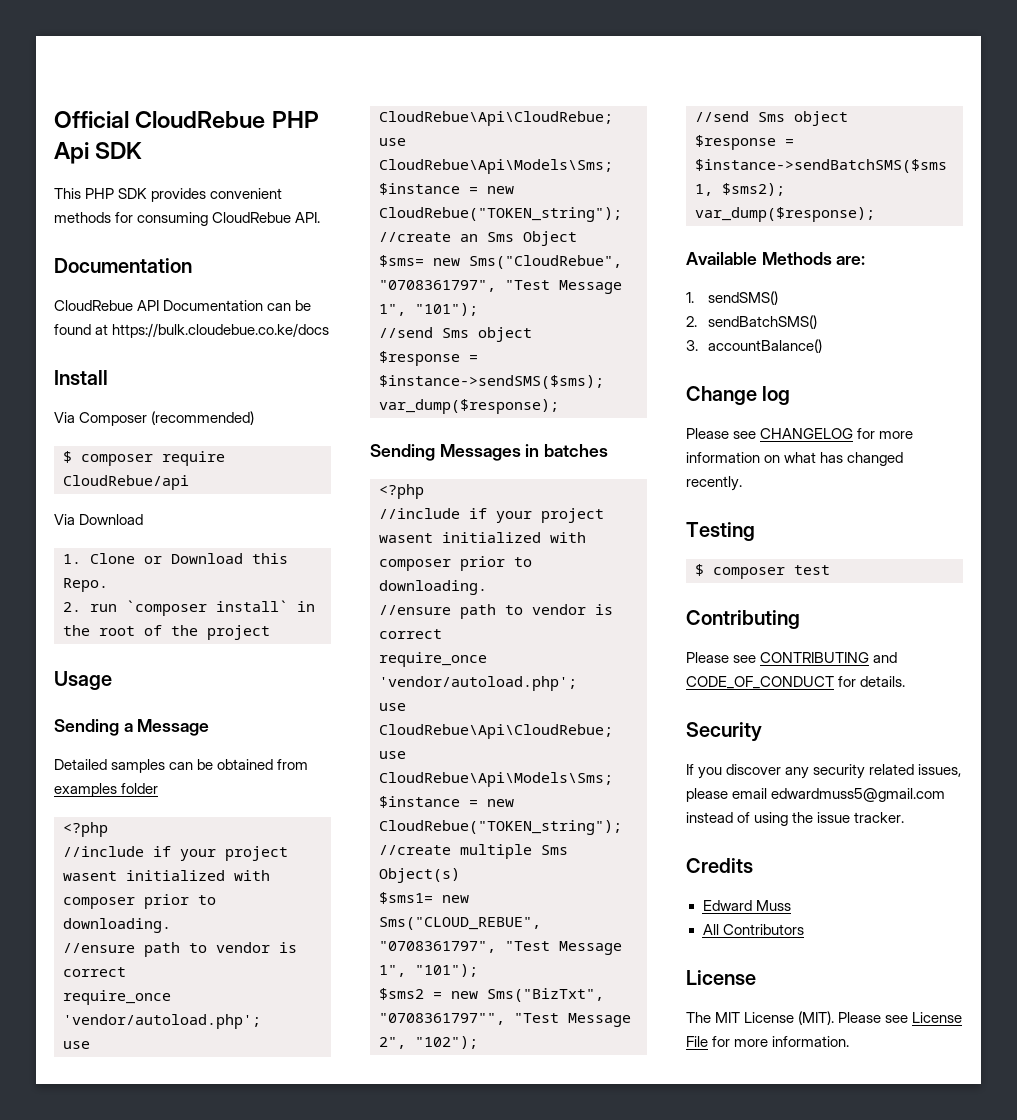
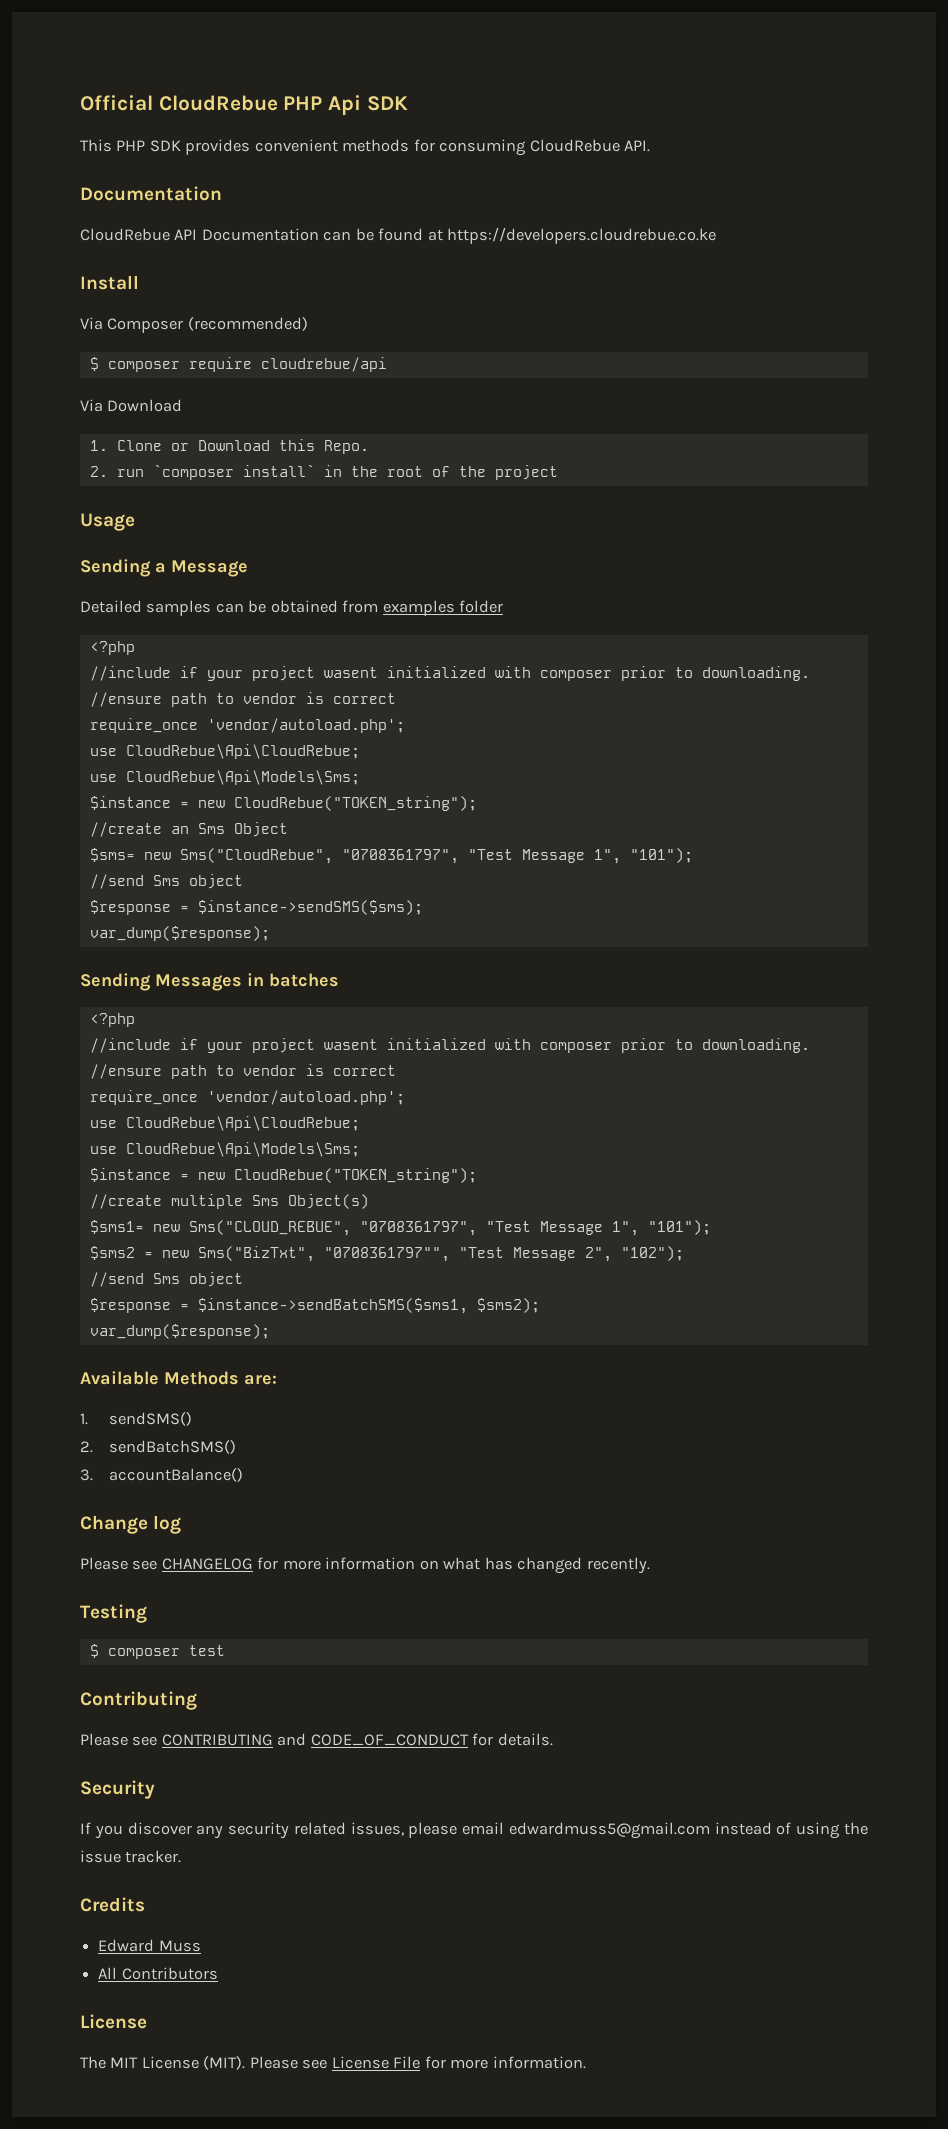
- CloudRebue API Documentation can be found at https://bulk.cloudebue.co.ke/docs
+ CloudRebue API Documentation can be found at https://developers.cloudrebue.co.ke
- $ composer require CloudRebue/api
+ $ composer require cloudrebue/api

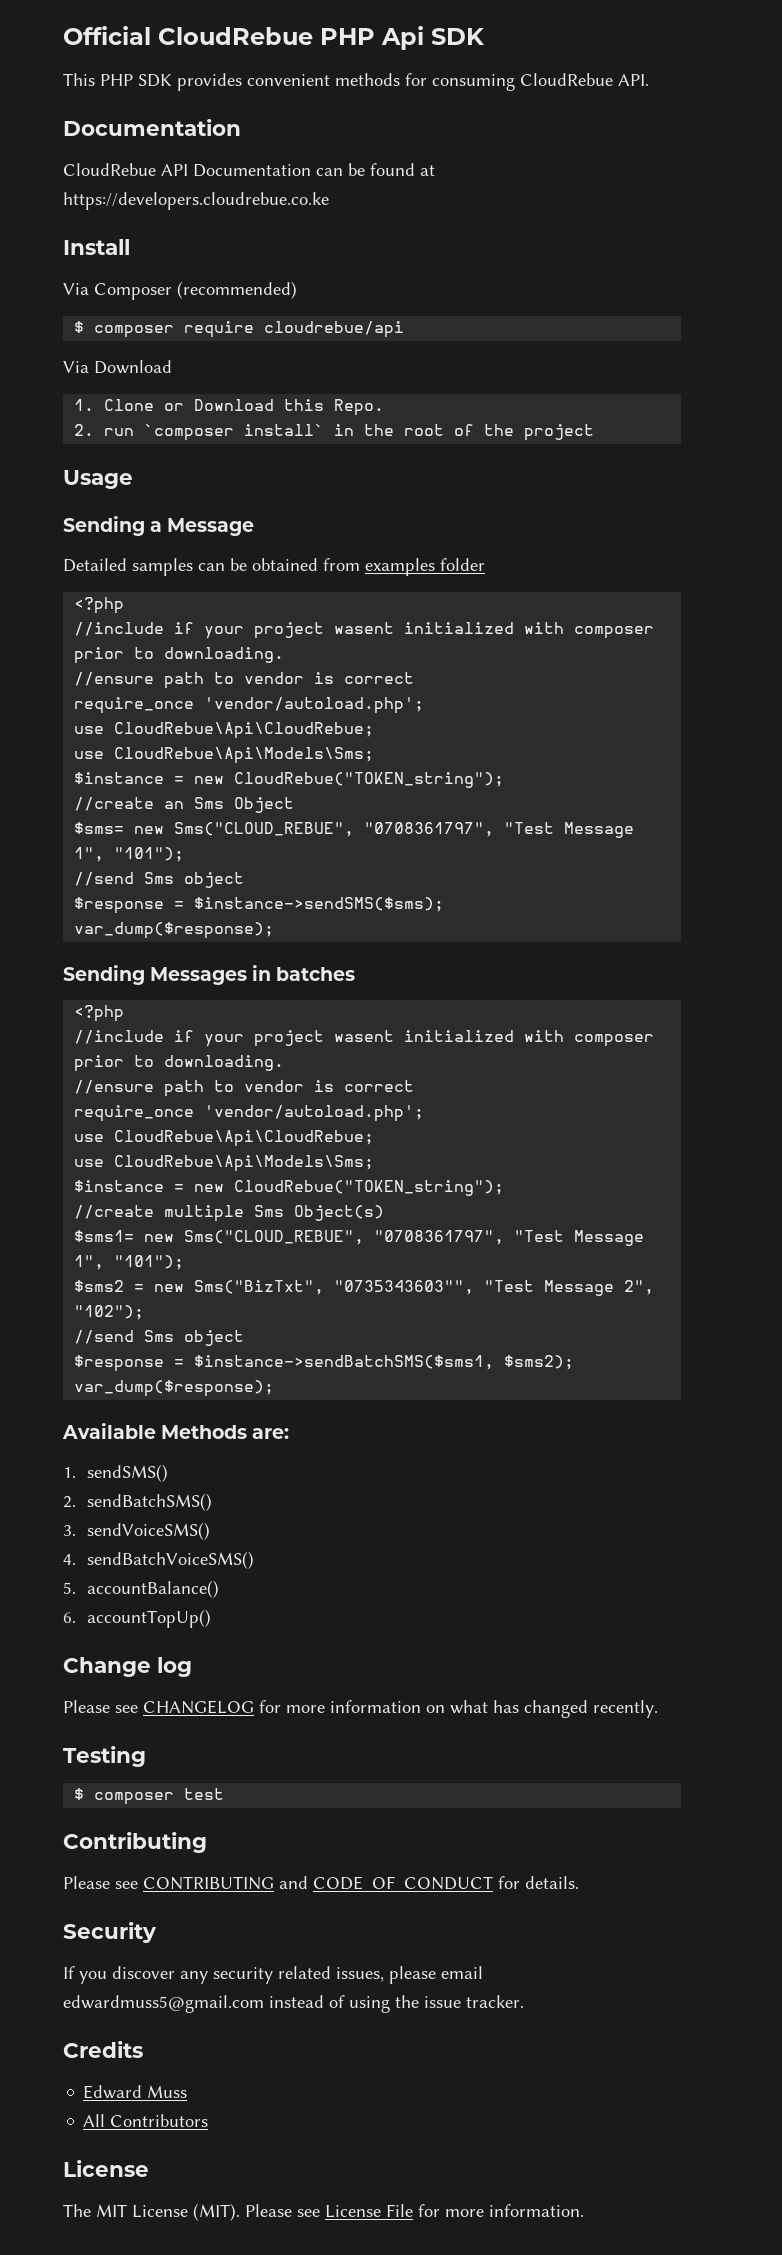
- $sms= new Sms("CloudRebue", "0708361797", "Test Message 1", "101");
+ $sms= new Sms("CLOUD_REBUE", "0708361797", "Test Message 1", "101");
- $sms2 = new Sms("BizTxt", "0708361797"", "Test Message 2", "102");
+ $sms2 = new Sms("BizTxt", "0735343603"", "Test Message 2", "102");
- 3. accountBalance()
+ 3. sendVoiceSMS()
+ 4. sendBatchVoiceSMS()
+ 5. accountBalance()
+ 6. accountTopUp()

